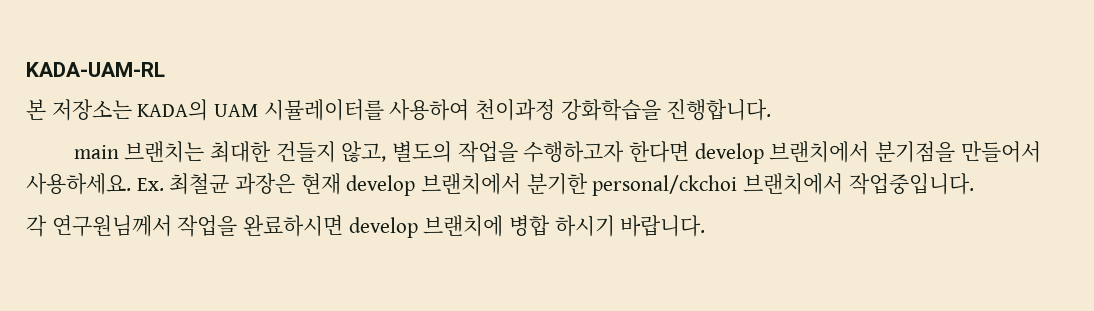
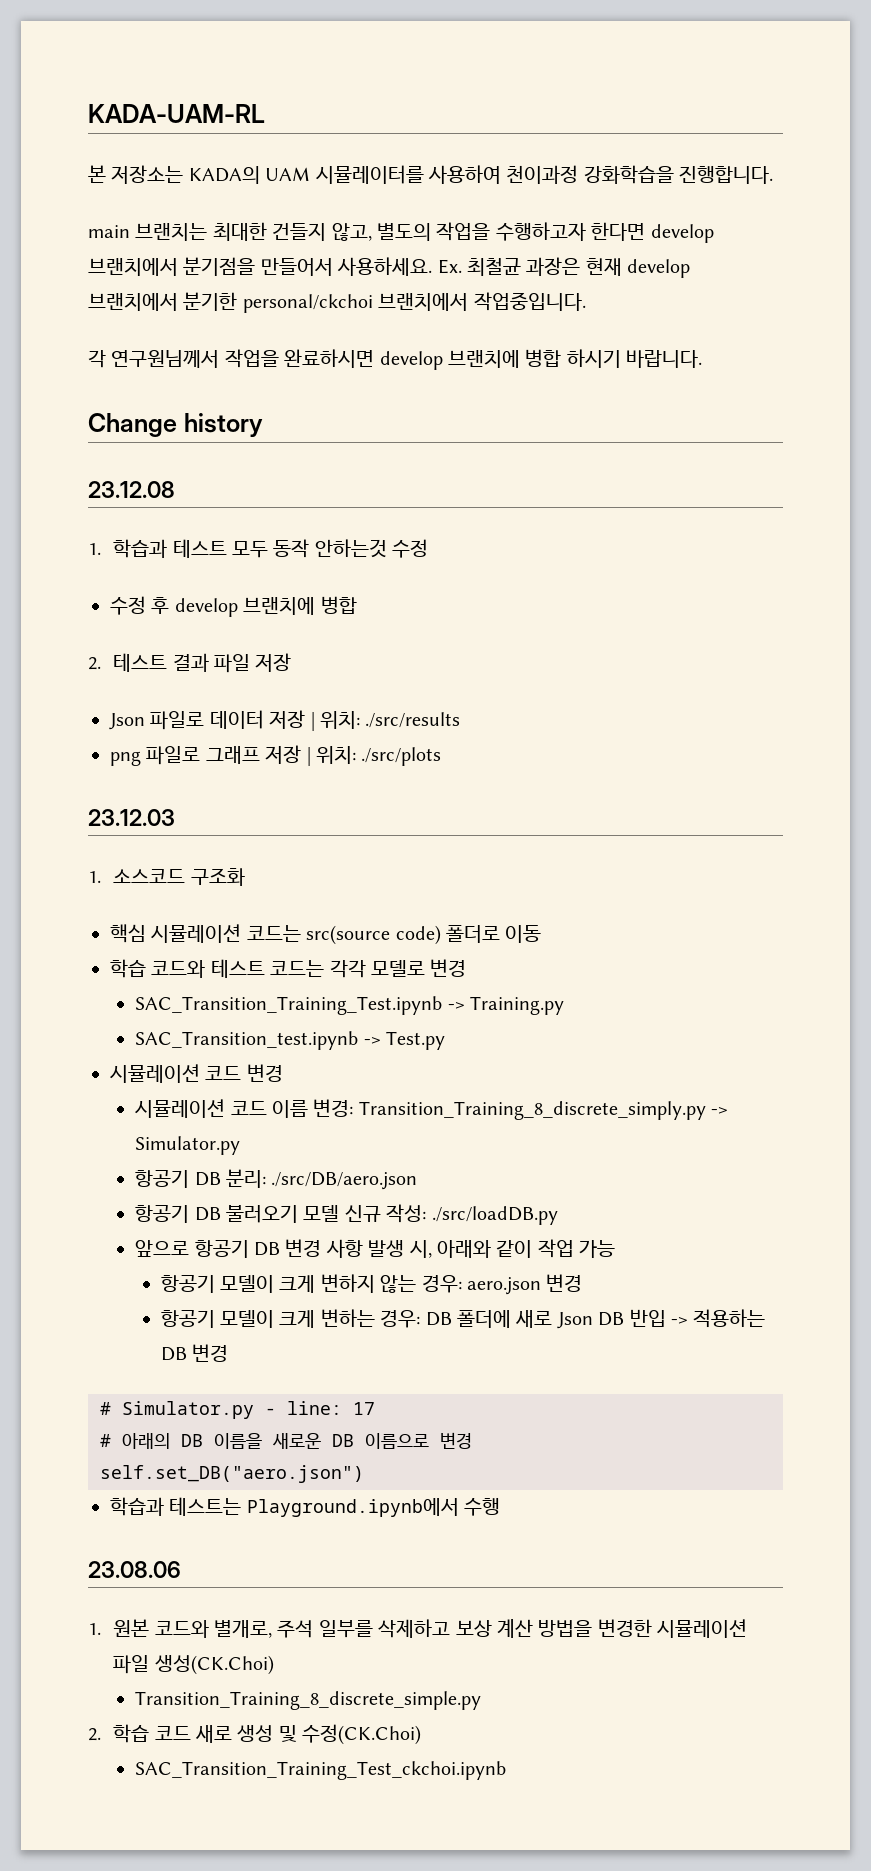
+ Change history
+ 23.12.08
+ 1. 학습과 테스트 모두 동작 안하는것 수정
+ 수정 후 develop 브랜치에 병합
+ 2. 테스트 결과 파일 저장
+ Json 파일로 데이터 저장 | 위치: ./src/results
+ png 파일로 그래프 저장 | 위치: ./src/plots
+ 23.12.03
+ 1. 소스코드 구조화
+ 핵심 시뮬레이션 코드는 src(source code) 폴더로 이동
+ 학습 코드와 테스트 코드는 각각 모델로 변경
+ SAC_Transition_Training_Test.ipynb -> Training.py
+ SAC_Transition_test.ipynb -> Test.py
+ 시뮬레이션 코드 변경
+ 시뮬레이션 코드 이름 변경: Transition_Training_8_discrete_simply.py -> Simulator.py
+ 항공기 DB 분리: ./src/DB/aero.json
+ 항공기 DB 불러오기 모델 신규 작성: ./src/loadDB.py
+ 앞으로 항공기 DB 변경 사항 발생 시, 아래와 같이 작업 가능
+ 항공기 모델이 크게 변하지 않는 경우: aero.json 변경
+ 항공기 모델이 크게 변하는 경우: DB 폴더에 새로 Json DB 반입 -> 적용하는 DB 변경
+ # Simulator.py - line: 17
+ # 아래의 DB 이름을 새로운 DB 이름으로 변경
+ self.set_DB("aero.json")
+ 학습과 테스트는 Playground.ipynb에서 수행
+ 23.08.06
+ 1. 원본 코드와 별개로, 주석 일부를 삭제하고 보상 계산 방법을 변경한 시뮬레이션 파일 생성(CK.Choi)
+ Transition_Training_8_discrete_simple.py
+ 2. 학습 코드 새로 생성 및 수정(CK.Choi)
+ SAC_Transition_Training_Test_ckchoi.ipynb

